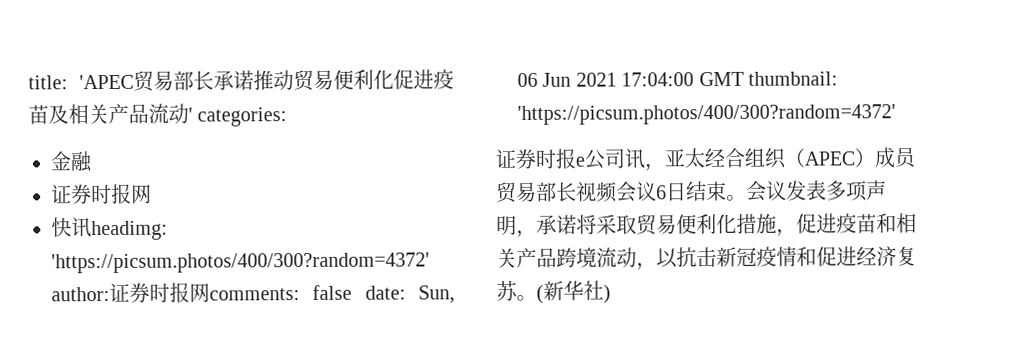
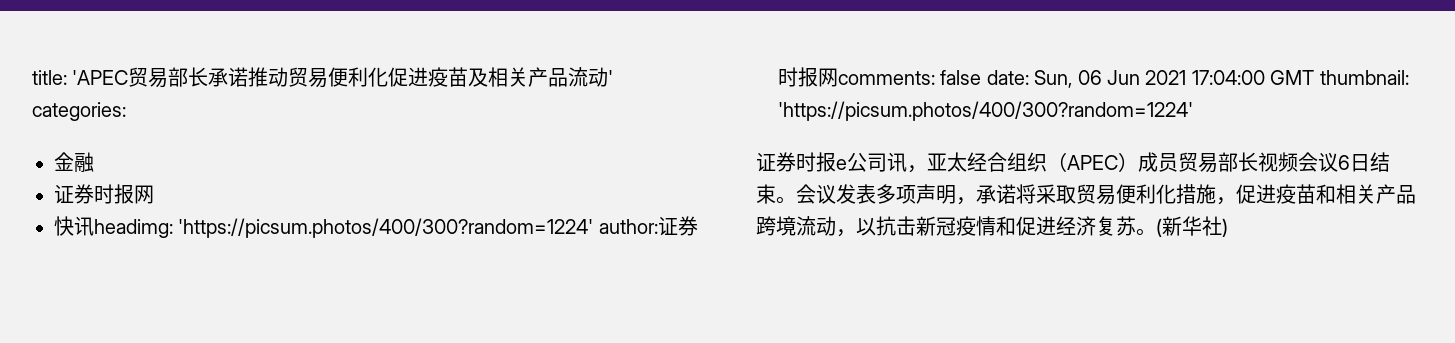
- 快讯headimg: 'https://picsum.photos/400/300?random=4372' author:证券时报网comments: false date: Sun, 06 Jun 2021 17:04:00 GMT thumbnail: 'https://picsum.photos/400/300?random=4372'
+ 快讯headimg: 'https://picsum.photos/400/300?random=1224' author:证券时报网comments: false date: Sun, 06 Jun 2021 17:04:00 GMT thumbnail: 'https://picsum.photos/400/300?random=1224'

